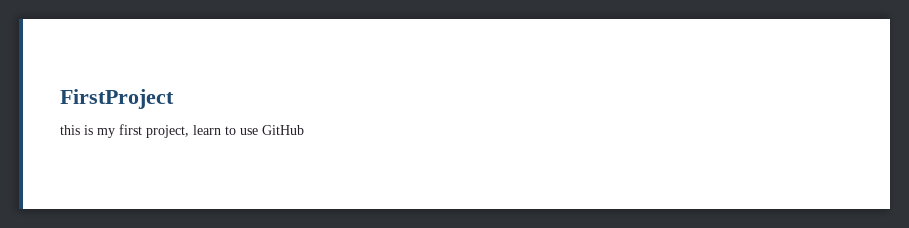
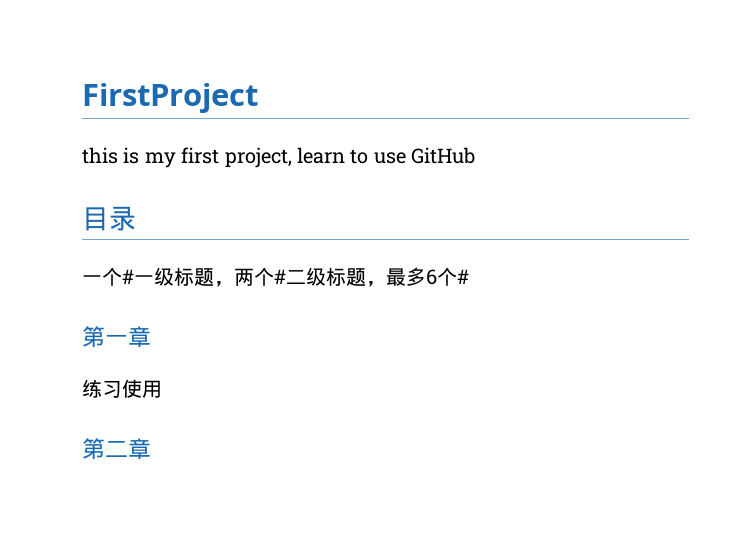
+ 目录
+ 一个#一级标题，两个#二级标题，最多6个#
+ 第一章
+ 练习使用
+ 第二章

